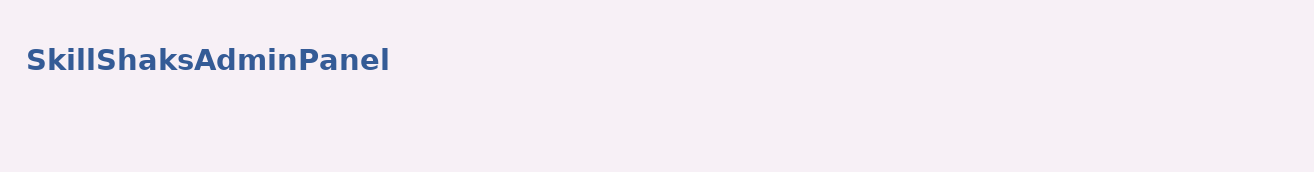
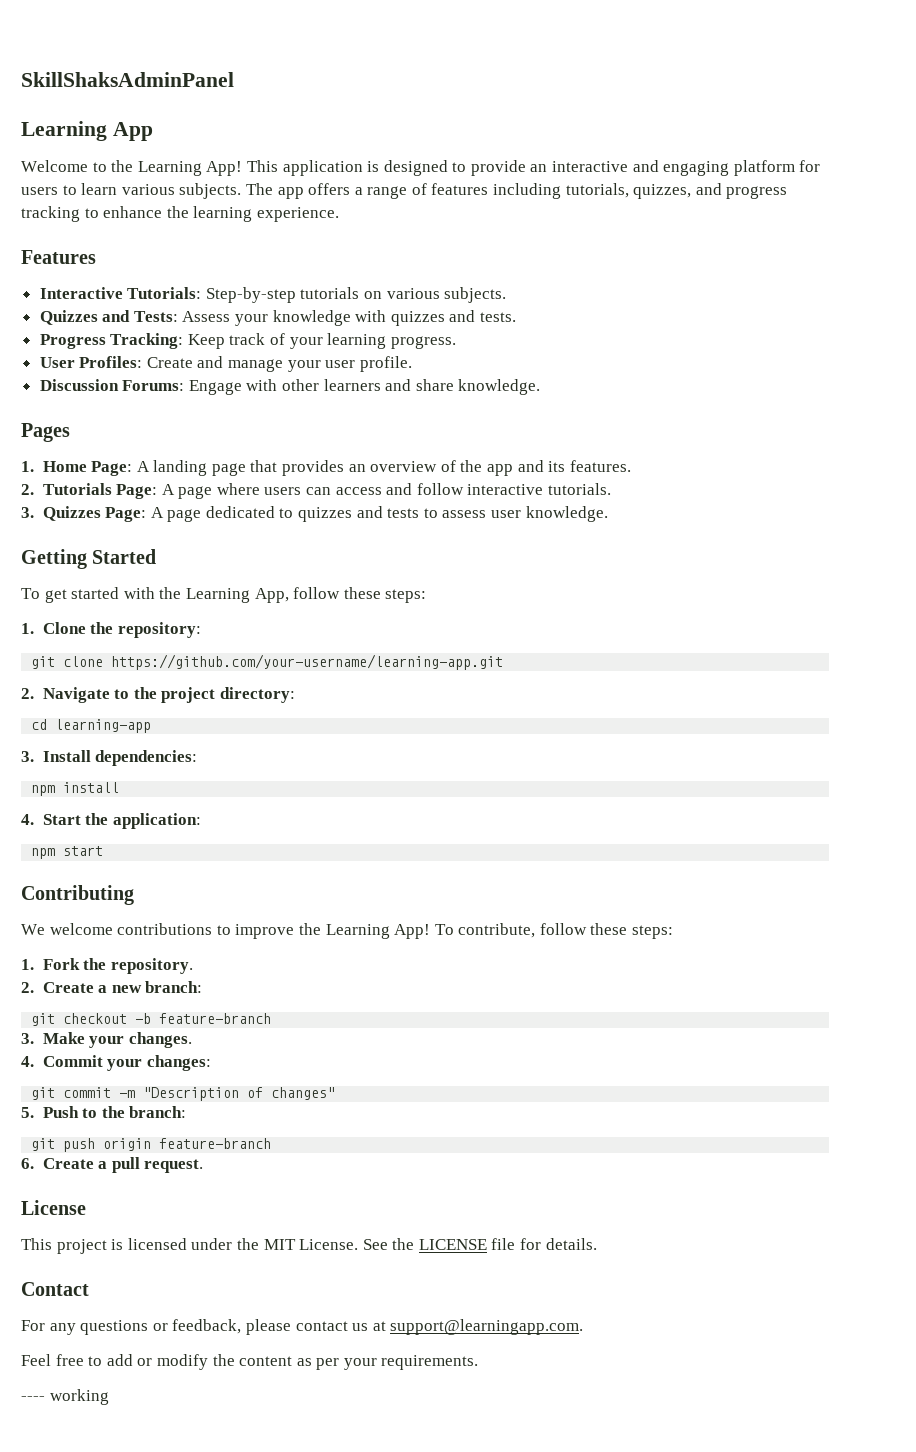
+ Learning App
+ Welcome to the Learning App! This application is designed to provide an interactive and engaging platform for users to learn various subjects. The app offers a range of features including tutorials, quizzes, and progress tracking to enhance the learning experience.
+ Features
+ Interactive Tutorials: Step-by-step tutorials on various subjects.
+ Quizzes and Tests: Assess your knowledge with quizzes and tests.
+ Progress Tracking: Keep track of your learning progress.
+ User Profiles: Create and manage your user profile.
+ Discussion Forums: Engage with other learners and share knowledge.
+ Pages
+ 1. Home Page: A landing page that provides an overview of the app and its features.
+ 2. Tutorials Page: A page where users can access and follow interactive tutorials.
+ 3. Quizzes Page: A page dedicated to quizzes and tests to assess user knowledge.
+ Getting Started
+ To get started with the Learning App, follow these steps:
+ 1. Clone the repository:
+ git clone https://github.com/your-username/learning-app.git
+ 2. Navigate to the project directory:
+ cd learning-app
+ 3. Install dependencies:
+ npm install
+ 4. Start the application:
+ npm start
+ Contributing
+ We welcome contributions to improve the Learning App! To contribute, follow these steps:
+ 1. Fork the repository.
+ 2. Create a new branch:
+ git checkout -b feature-branch
+ 3. Make your changes.
+ 4. Commit your changes:
+ git commit -m "Description of changes"
+ 5. Push to the branch:
+ git push origin feature-branch
+ 6. Create a pull request.
+ License
+ This project is licensed under the MIT License. See the LICENSE file for details.
+ Contact
+ For any questions or feedback, please contact us at support@learningapp.com.
+ Feel free to add or modify the content as per your requirements.
+ ---- working

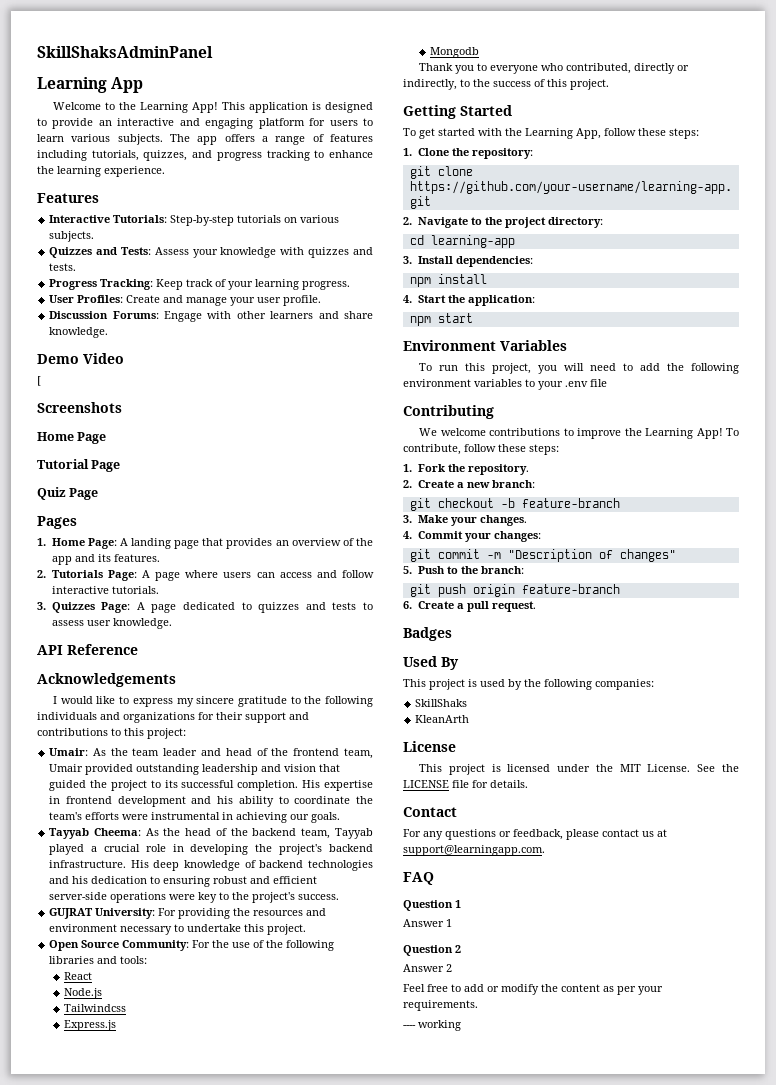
+ Demo Video
+ [
+ Screenshots
+ Home Page
+ Tutorial Page
+ Quiz Page
+ API Reference
+ Acknowledgements
+ I would like to express my sincere gratitude to the following individuals and organizations for their support and contributions to this project:
+ Umair: As the team leader and head of the frontend team, Umair provided outstanding leadership and vision that guided the project to its successful completion. His expertise in frontend development and his ability to coordinate the team's efforts were instrumental in achieving our goals.
+ Tayyab Cheema: As the head of the backend team, Tayyab played a crucial role in developing the project's backend infrastructure. His deep knowledge of backend technologies and his dedication to ensuring robust and efficient server-side operations were key to the project's success.
+ GUJRAT University: For providing the resources and environment necessary to undertake this project.
+ Open Source Community: For the use of the following libraries and tools:
+ React
+ Node.js
+ Tailwindcss
+ Express.js
+ Mongodb
+ Thank you to everyone who contributed, directly or indirectly, to the success of this project.
+ Environment Variables
+ To run this project, you will need to add the following environment variables to your .env file
+ Badges
+ Used By
+ This project is used by the following companies:
+ SkillShaks
+ KleanArth
+ FAQ
+ Question 1
+ Answer 1
+ Question 2
+ Answer 2

